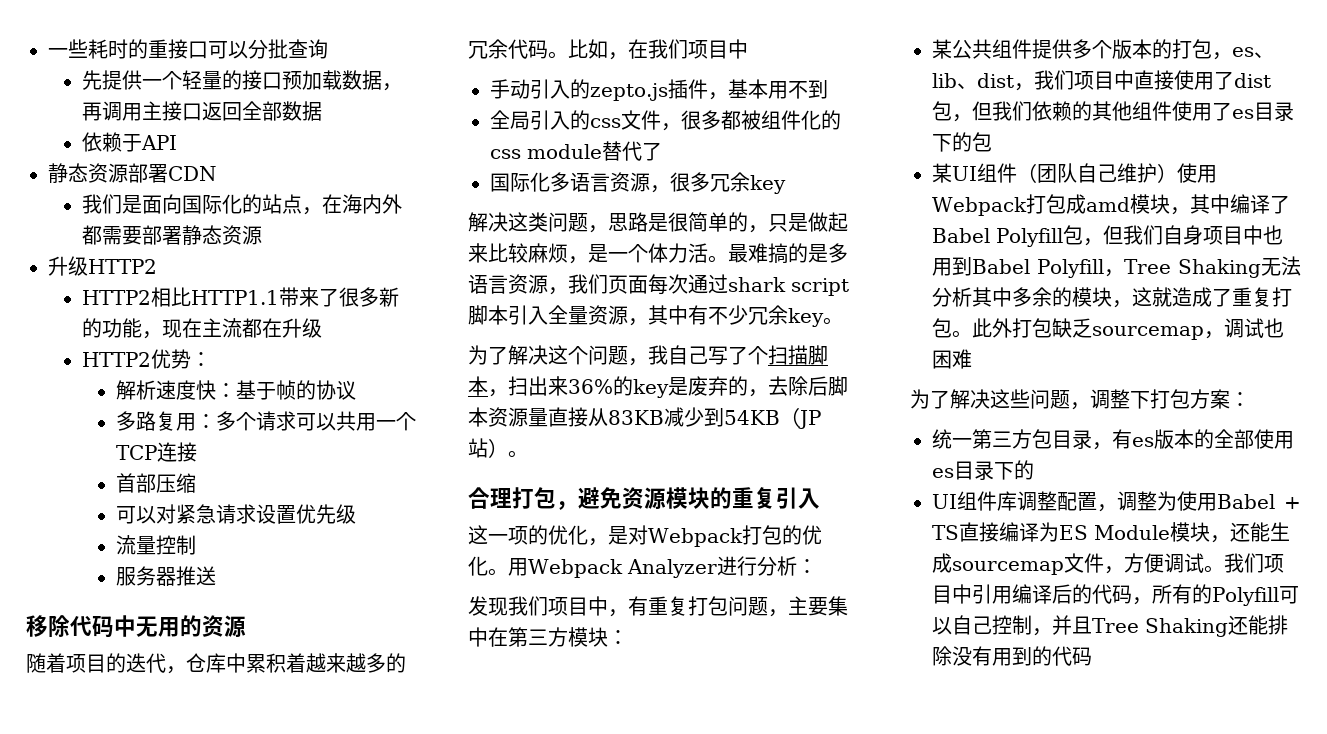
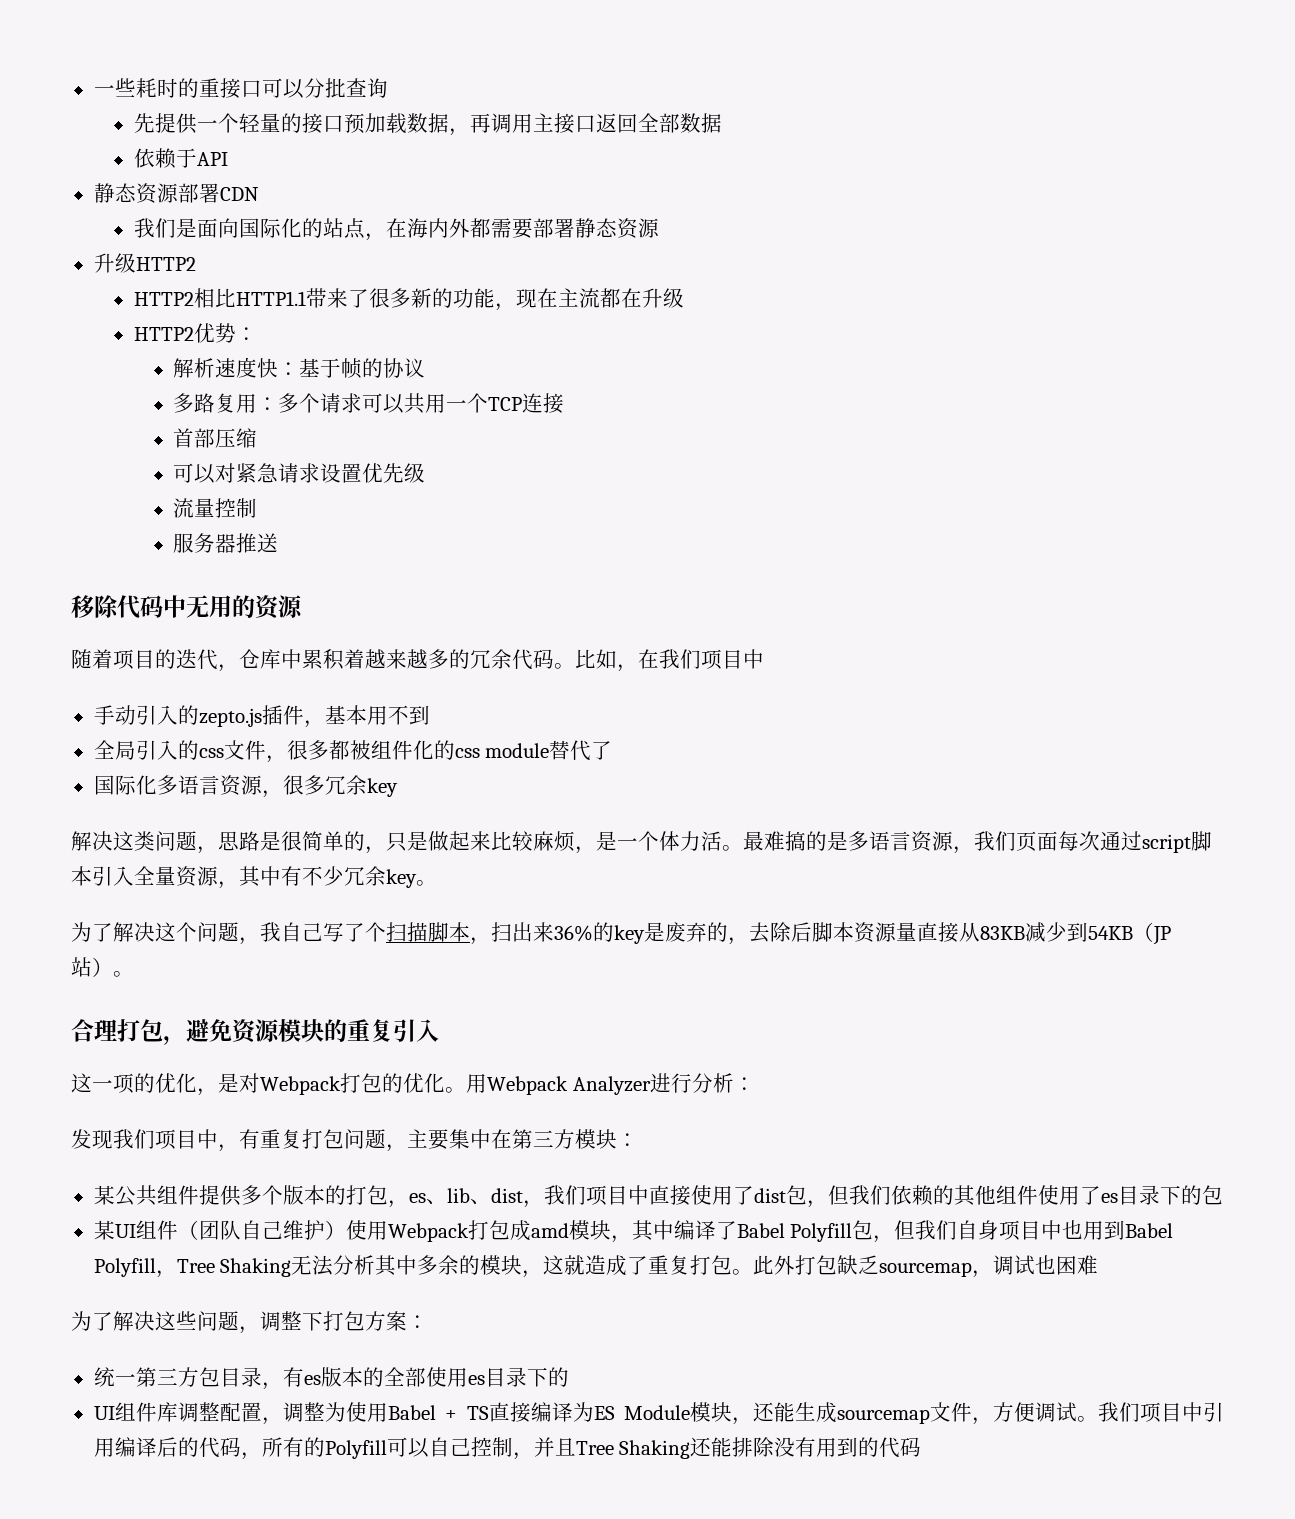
- 最难搞的是多语言资源，我们页面每次通过shark script脚本引入全量资源，其中有不少冗余key。
+ 最难搞的是多语言资源，我们页面每次通过script脚本引入全量资源，其中有不少冗余key。

